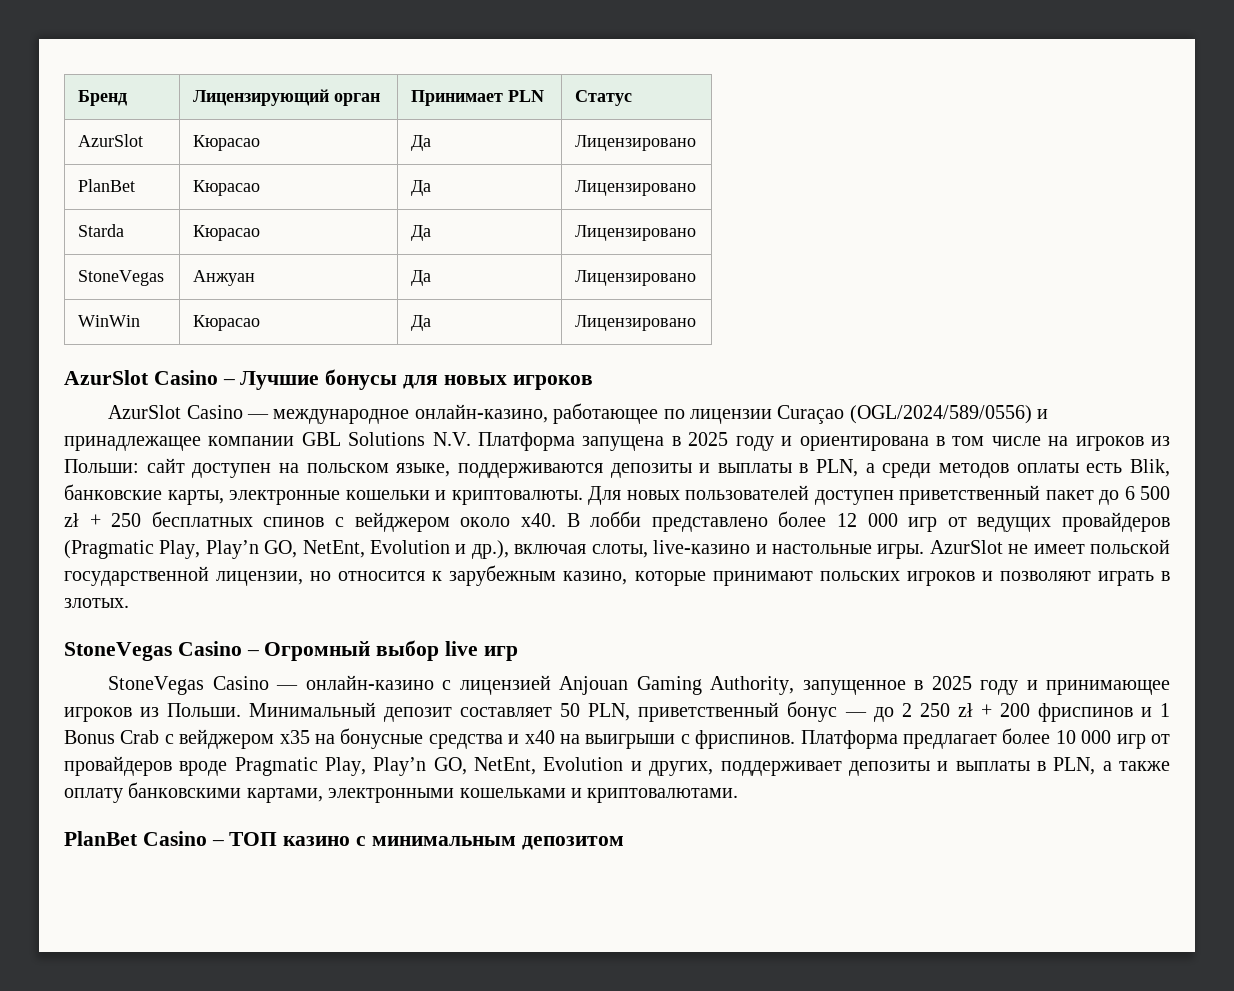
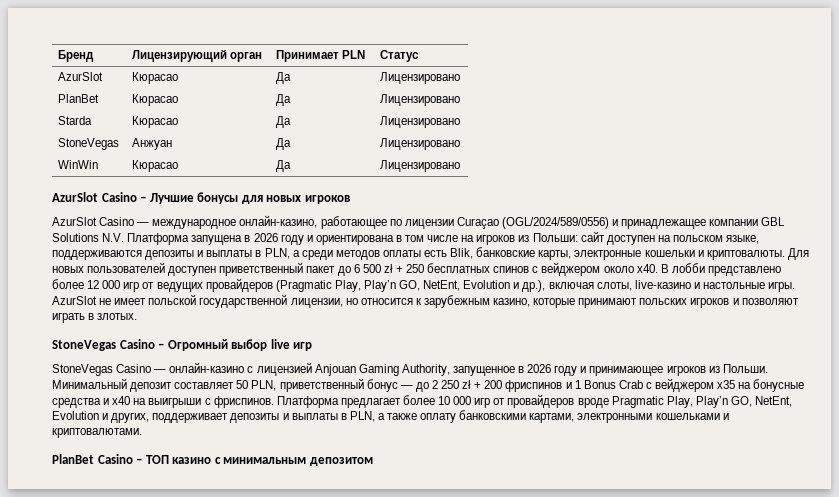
- AzurSlot Casino — международное онлайн-казино, работающее по лицензии Curaçao (OGL/2024/589/0556) и принадлежащее компании GBL Solutions N.V. Платформа запущена в 2025 году и ориентирована в том числе на игроков из Польши: сайт доступен на польском языке, поддерживаются депозиты и выплаты в PLN, а среди методов оплаты есть Blik, банковские карты, электронные кошельки и криптовалюты.
+ AzurSlot Casino — международное онлайн-казино, работающее по лицензии Curaçao (OGL/2024/589/0556) и принадлежащее компании GBL Solutions N.V. Платформа запущена в 2026 году и ориентирована в том числе на игроков из Польши: сайт доступен на польском языке, поддерживаются депозиты и выплаты в PLN, а среди методов оплаты есть Blik, банковские карты, электронные кошельки и криптовалюты.
- StoneVegas Casino — онлайн-казино с лицензией Anjouan Gaming Authority, запущенное в 2025 году и принимающее игроков из Польши.
+ StoneVegas Casino — онлайн-казино с лицензией Anjouan Gaming Authority, запущенное в 2026 году и принимающее игроков из Польши.

